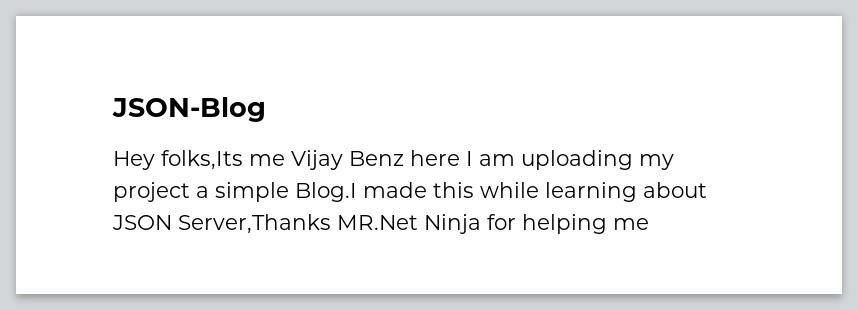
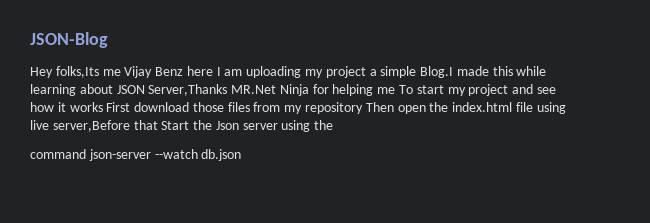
- Hey folks,Its me Vijay Benz here I am uploading my project a simple Blog.I made this while learning about JSON Server,Thanks MR.Net Ninja for helping me
+ Hey folks,Its me Vijay Benz here I am uploading my project a simple Blog.I made this while learning about JSON Server,Thanks MR.Net Ninja for helping me To start my project and see how it works First download those files from my repository Then open the index.html file using live server,Before that Start the Json server using the
+ command json-server --watch db.json

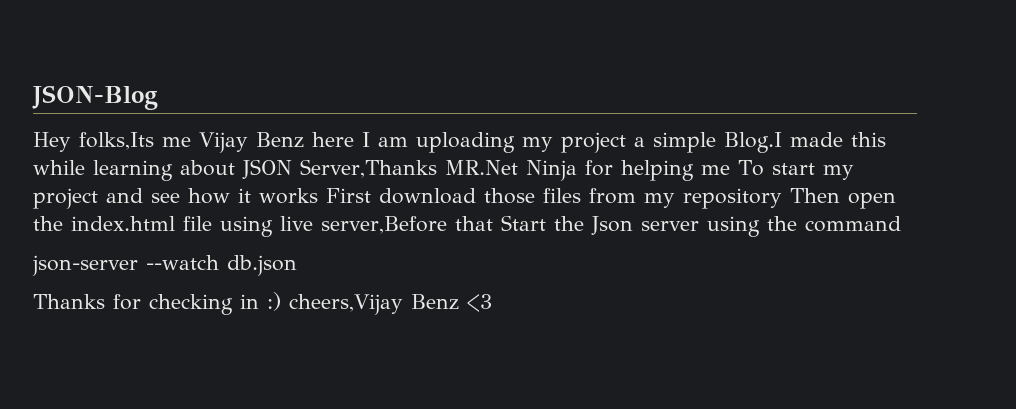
- Hey folks,Its me Vijay Benz here I am uploading my project a simple Blog.I made this while learning about JSON Server,Thanks MR.Net Ninja for helping me To start my project and see how it works First download those files from my repository Then open the index.html file using live server,Before that Start the Json server using the
- command json-server --watch db.json
+ Hey folks,Its me Vijay Benz here I am uploading my project a simple Blog.I made this while learning about JSON Server,Thanks MR.Net Ninja for helping me To start my project and see how it works First download those files from my repository Then open the index.html file using live server,Before that Start the Json server using the command
+ json-server --watch db.json
+ Thanks for checking in :) cheers,Vijay Benz <3

